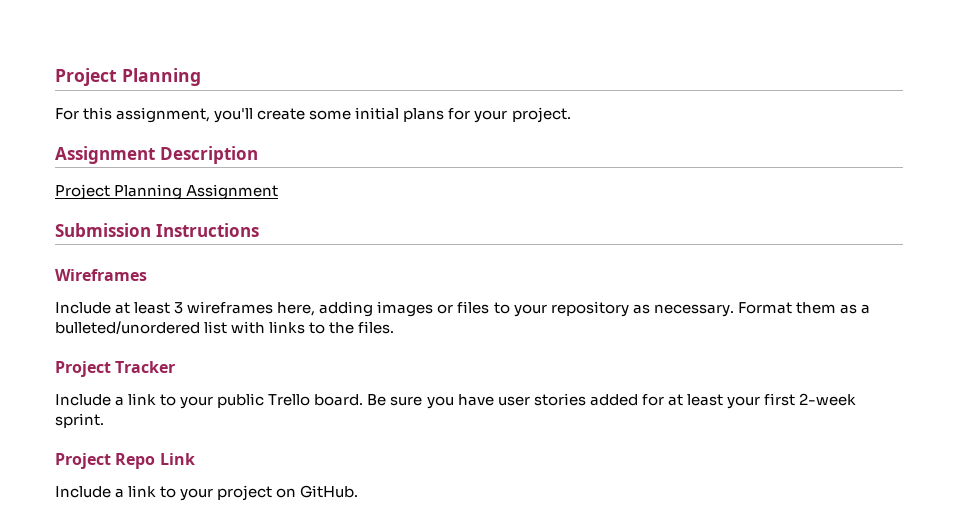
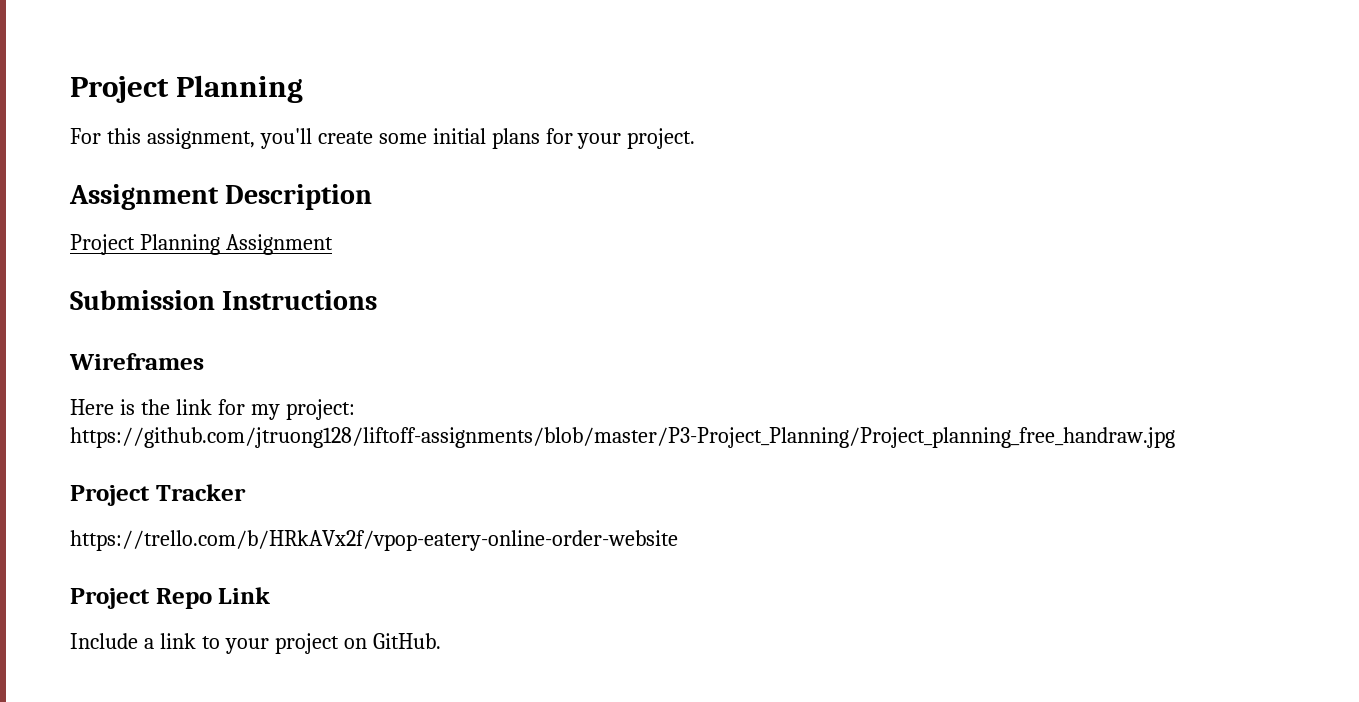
- Include at least 3 wireframes here, adding images or files to your repository as necessary. Format them as a bulleted/unordered list with links to the files.
+ Here is the link for my project: https://github.com/jtruong128/liftoff-assignments/blob/master/P3-Project_Planning/Project_planning_free_handraw.jpg
  Project Tracker
- Include a link to your public Trello board. Be sure you have user stories added for at least your first 2-week sprint.
+ https://trello.com/b/HRkAVx2f/vpop-eatery-online-order-website

